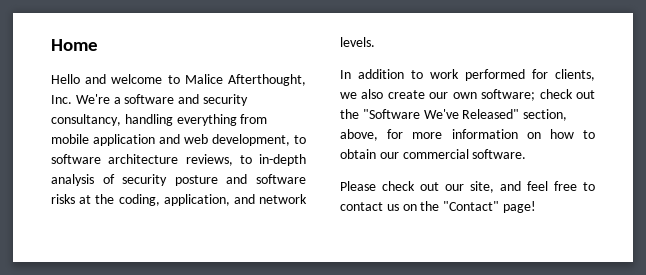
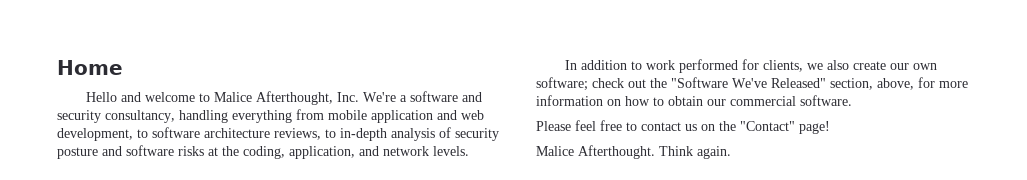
- Please check out our site, and feel free to contact us on the "Contact" page!
+ Please feel free to contact us on the "Contact" page!
+ Malice Afterthought. Think again.

